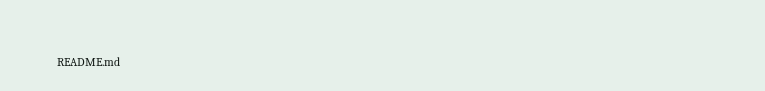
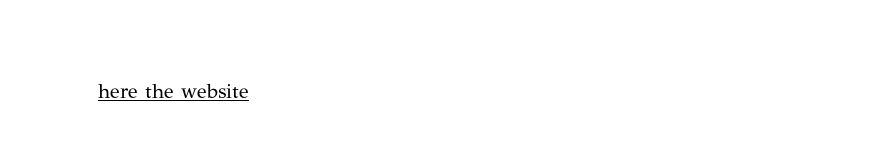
- README.md
+ here the website

